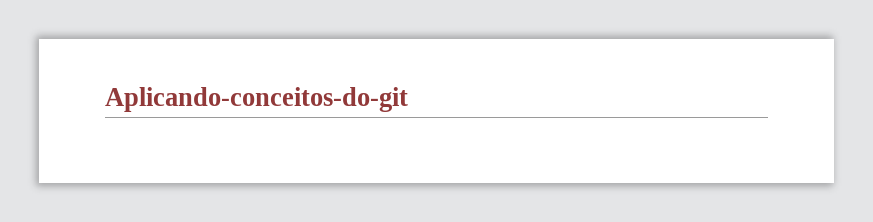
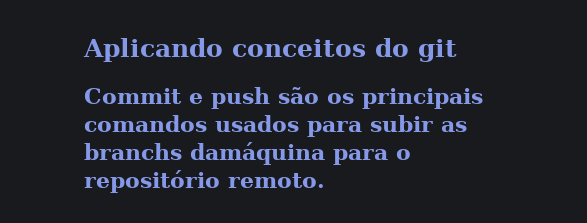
- Aplicando-conceitos-do-git
+ Aplicando conceitos do git
+ Commit e push são os principais comandos usados para subir as branchs damáquina para o repositório remoto.

